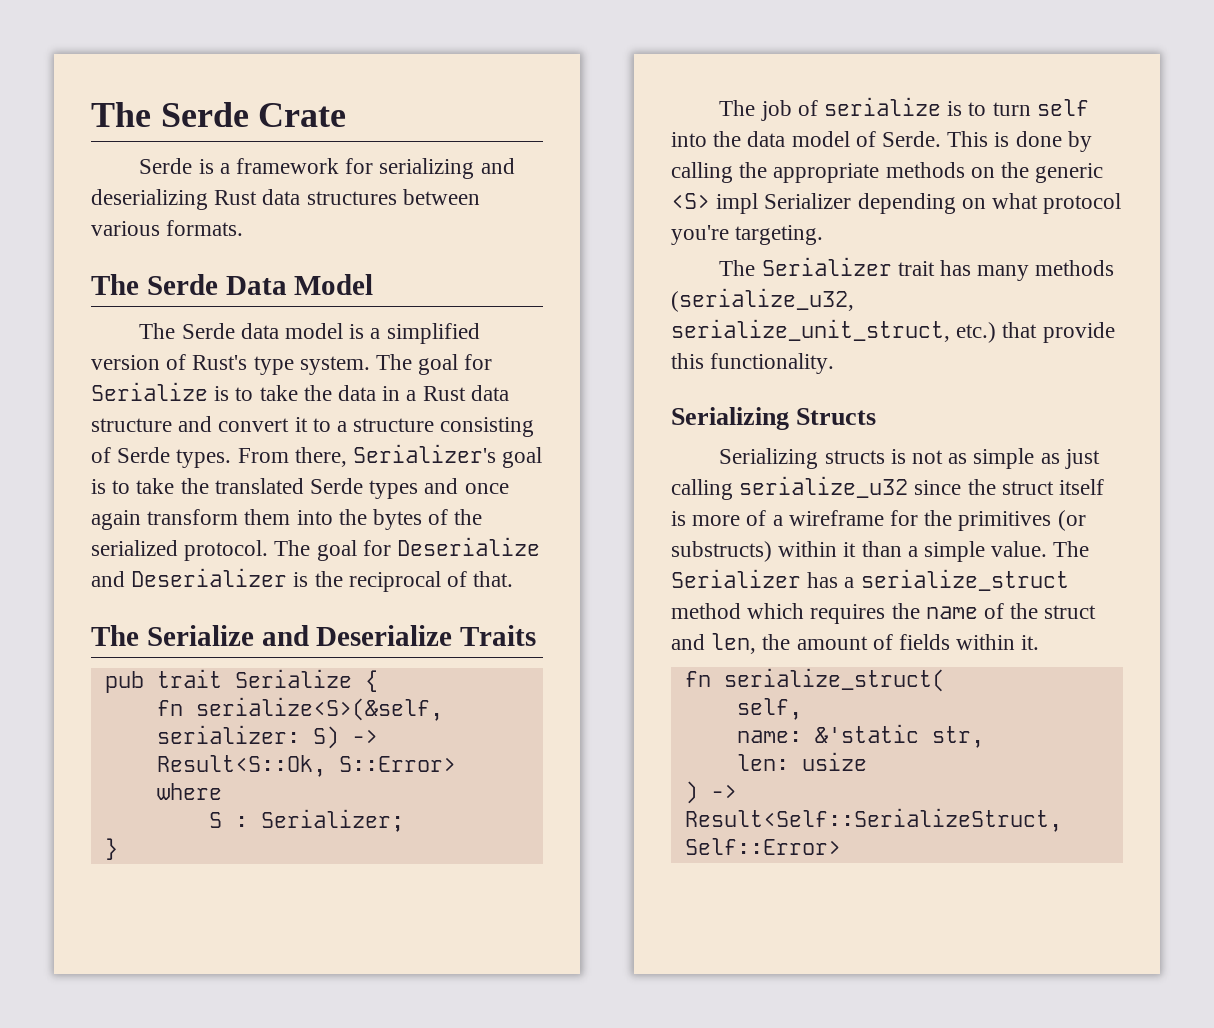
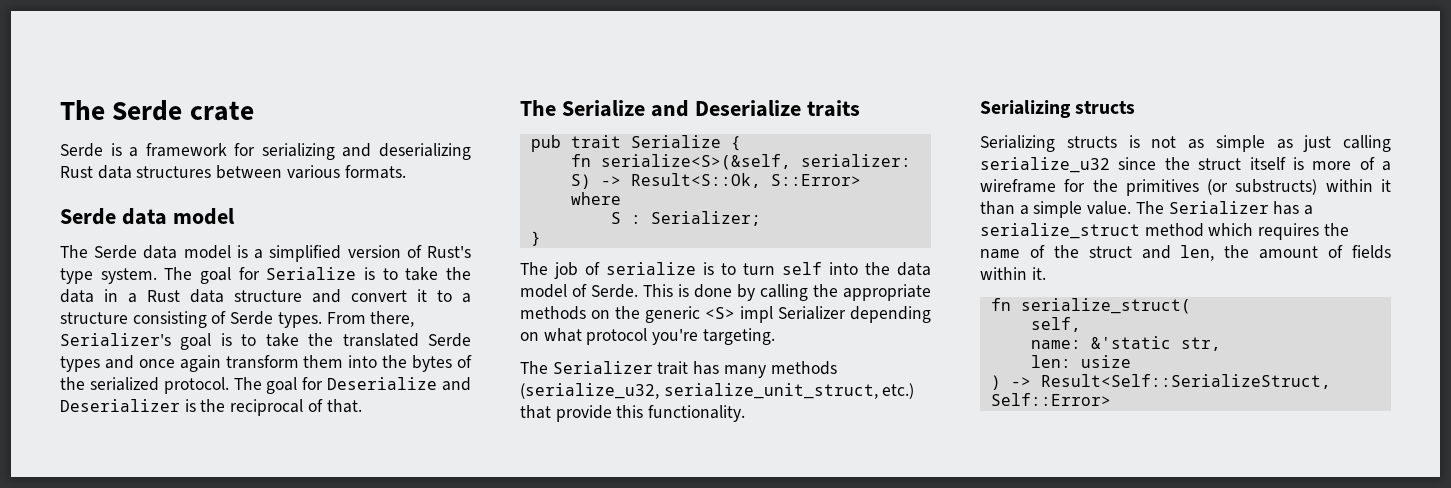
- The Serde Crate
+ The Serde crate
  Serde is a framework for serializing and deserializing Rust data structures between various formats.
- The Serde Data Model
+ Serde data model
- The Serialize and Deserialize Traits
+ The Serialize and Deserialize traits
  The Serializer trait has many methods (serialize_u32, serialize_unit_struct, etc.) that provide this functionality.
- Serializing Structs
+ Serializing structs

